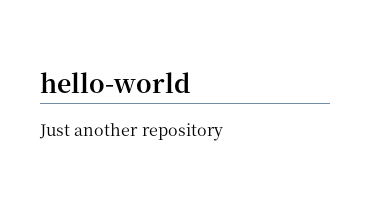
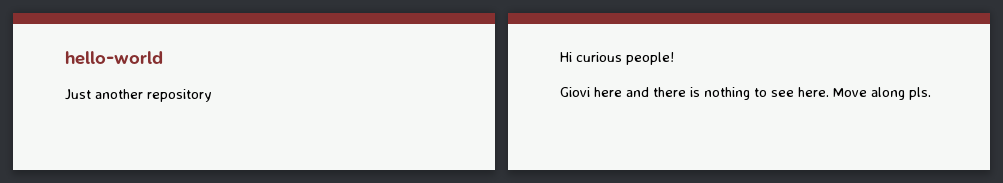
+ Hi curious people!
+ Giovi here and there is nothing to see here. Move along pls.

